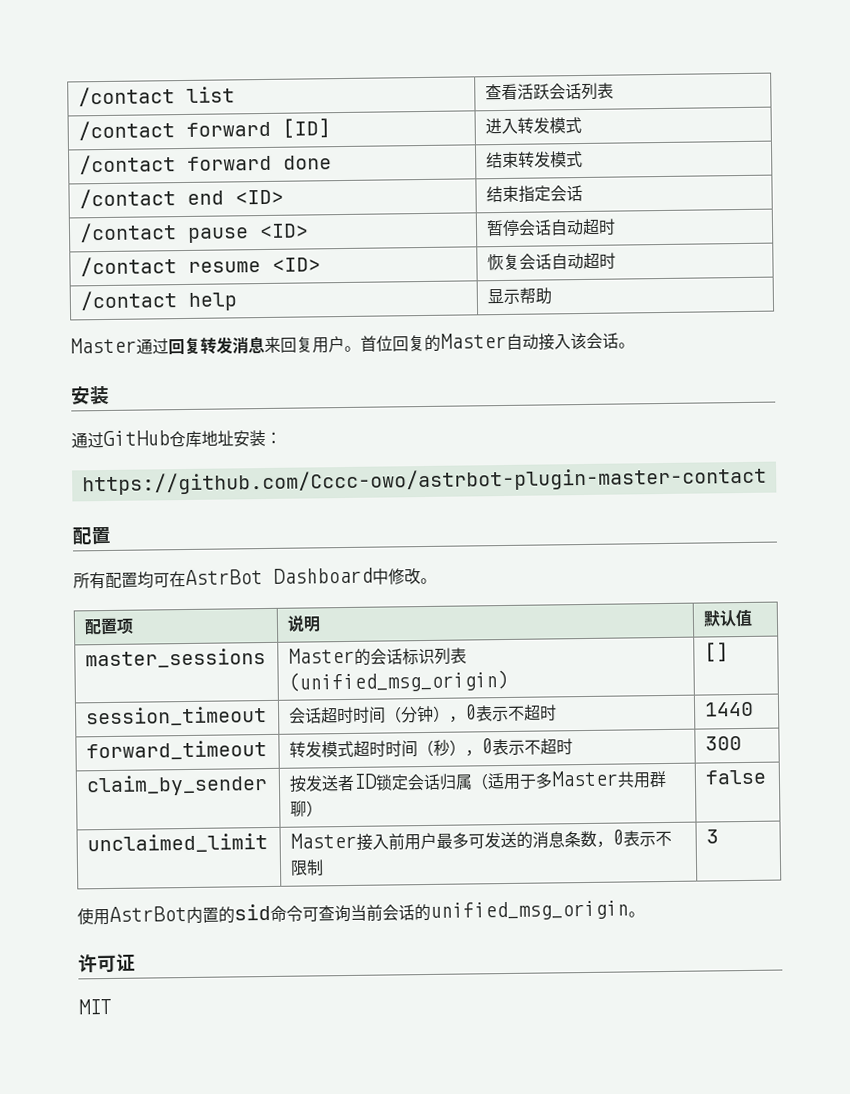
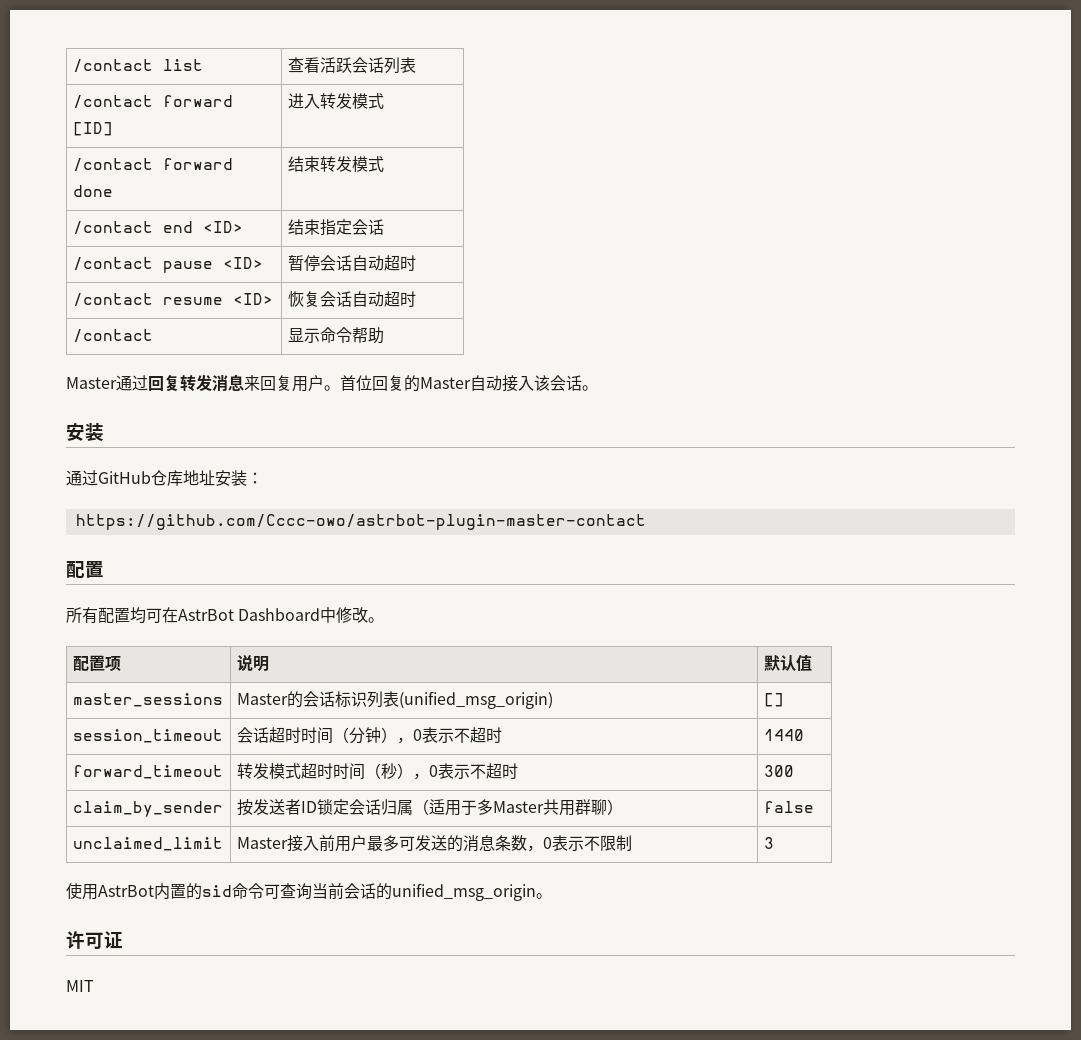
- /contact help | 显示帮助
+ /contact | 显示命令帮助

